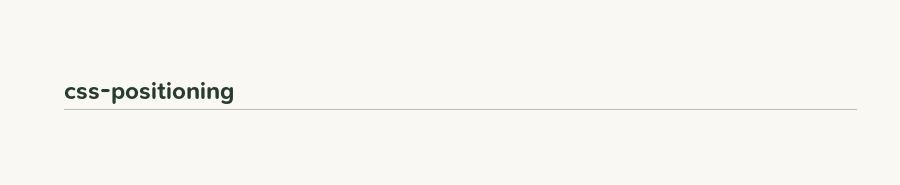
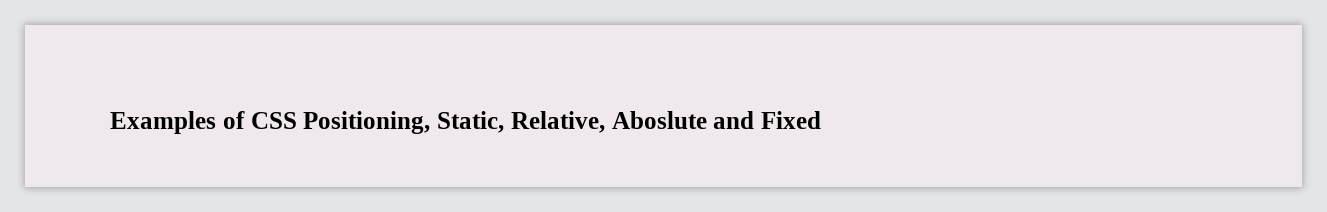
- css-positioning
+ Examples of CSS Positioning, Static, Relative, Aboslute and Fixed

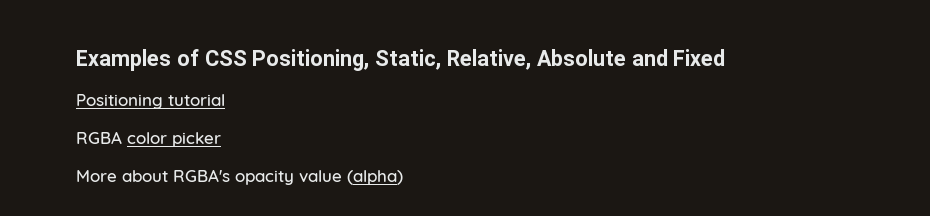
- Examples of CSS Positioning, Static, Relative, Aboslute and Fixed
+ Examples of CSS Positioning, Static, Relative, Absolute and Fixed
+ Positioning tutorial
+ RGBA color picker
+ More about RGBA's opacity value (alpha)

